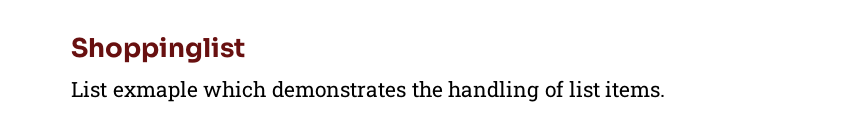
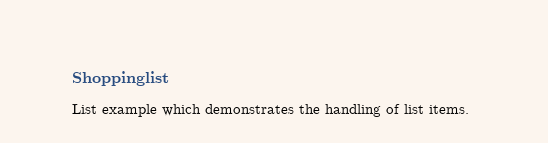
- List exmaple which demonstrates the handling of list items.
+ List example which demonstrates the handling of list items.

